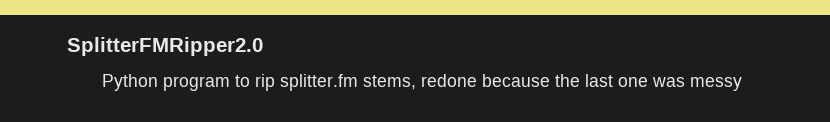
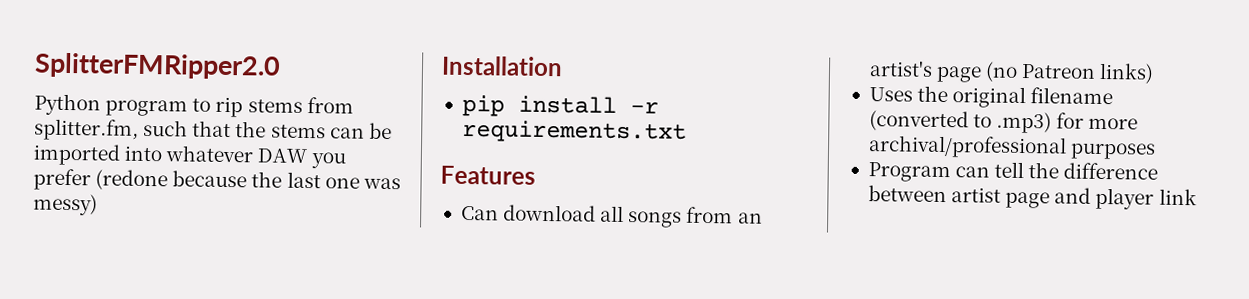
- Python program to rip splitter.fm stems, redone because the last one was messy
+ Python program to rip stems from splitter.fm, such that the stems can be imported into whatever DAW you prefer (redone because the last one was messy)
+ Installation
+ pip install -r requirements.txt
+ Features
+ Can download all songs from an artist's page (no Patreon links)
+ Uses the original filename (converted to .mp3) for more archival/professional purposes
+ Program can tell the difference between artist page and player link

